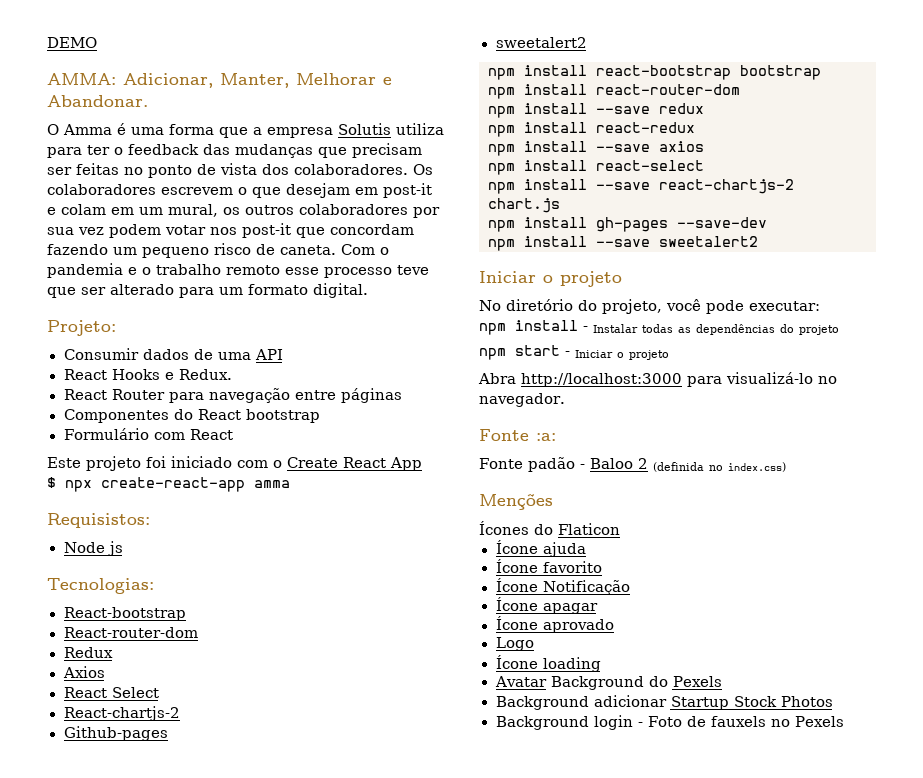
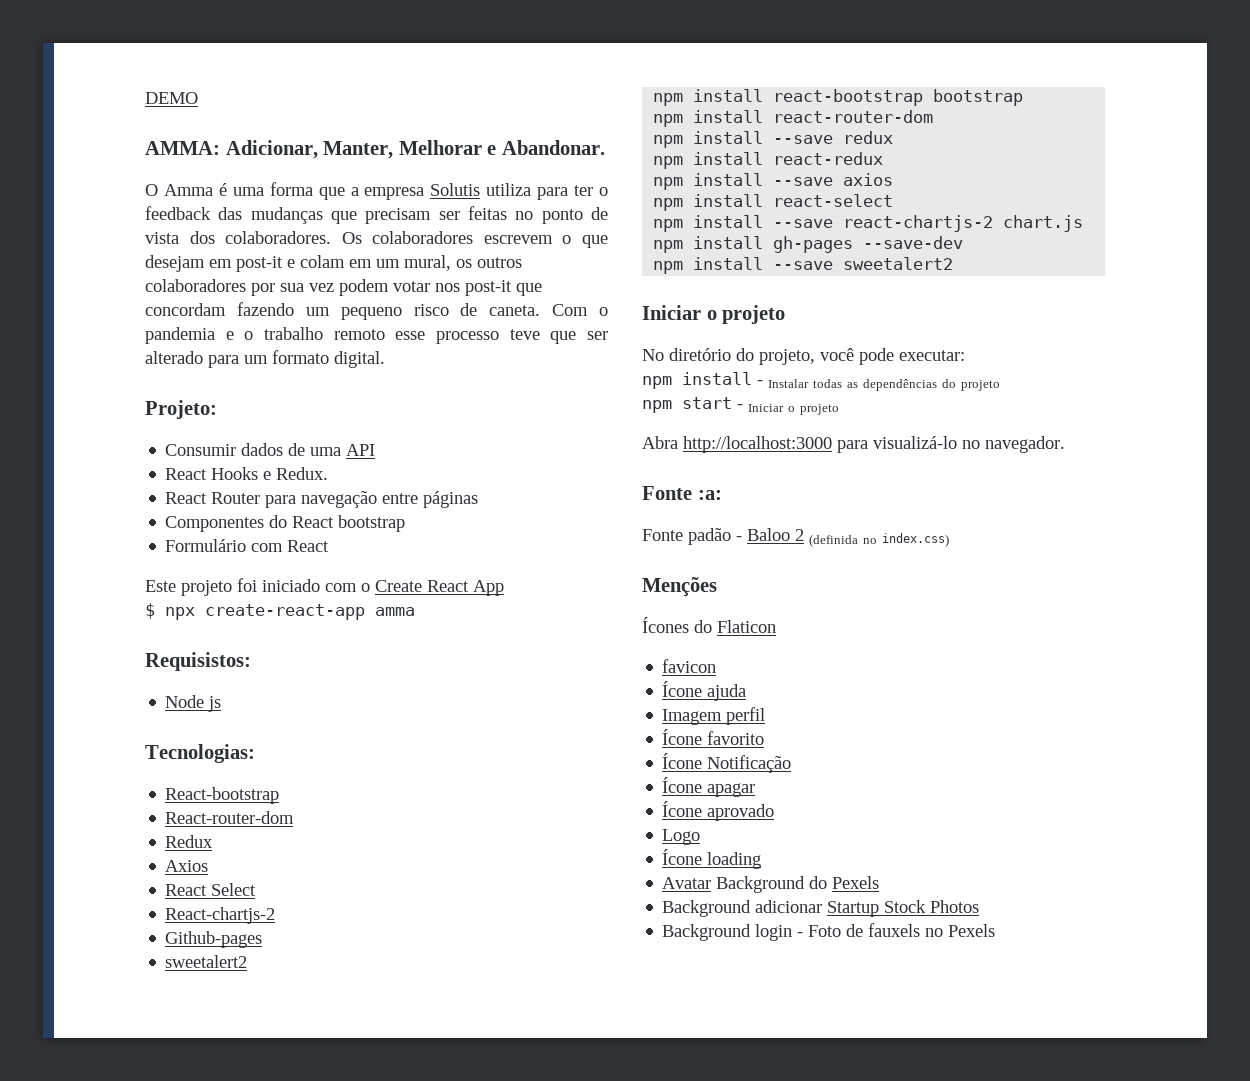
+ favicon
+ Imagem perfil

